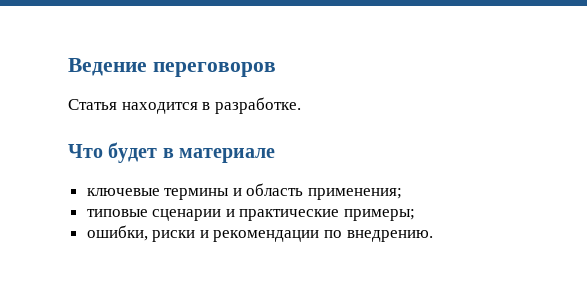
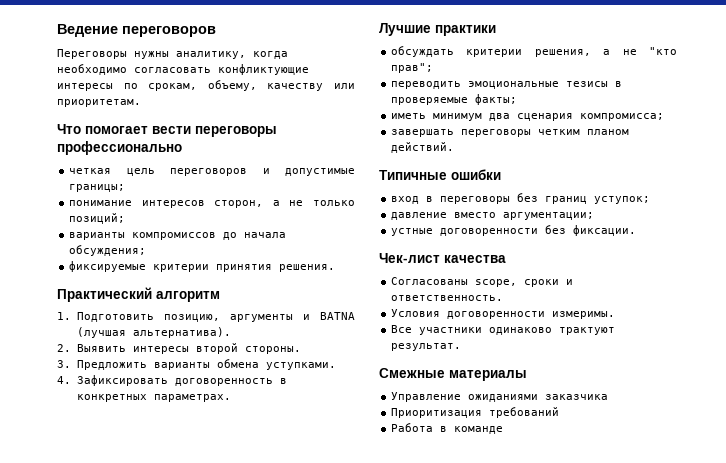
- Статья находится в разработке.
- Что будет в материале
- ключевые термины и область применения;
- типовые сценарии и практические примеры;
- ошибки, риски и рекомендации по внедрению.
+ Переговоры нужны аналитику, когда необходимо согласовать конфликтующие интересы по срокам, объему, качеству или приоритетам.
+ Что помогает вести переговоры профессионально
+ четкая цель переговоров и допустимые границы;
+ понимание интересов сторон, а не только позиций;
+ варианты компромиссов до начала обсуждения;
+ фиксируемые критерии принятия решения.
+ Практический алгоритм
+ 1. Подготовить позицию, аргументы и BATNA (лучшая альтернатива).
+ 2. Выявить интересы второй стороны.
+ 3. Предложить варианты обмена уступками.
+ 4. Зафиксировать договоренность в конкретных параметрах.
+ Лучшие практики
+ обсуждать критерии решения, а не "кто прав";
+ переводить эмоциональные тезисы в проверяемые факты;
+ иметь минимум два сценария компромисса;
+ завершать переговоры четким планом действий.
+ Типичные ошибки
+ вход в переговоры без границ уступок;
+ давление вместо аргументации;
+ устные договоренности без фиксации.
+ Чек-лист качества
+ Согласованы scope, сроки и ответственность.
+ Условия договоренности измеримы.
+ Все участники одинаково трактуют результат.
+ Смежные материалы
+ Управление ожиданиями заказчика
+ Приоритизация требований
+ Работа в команде

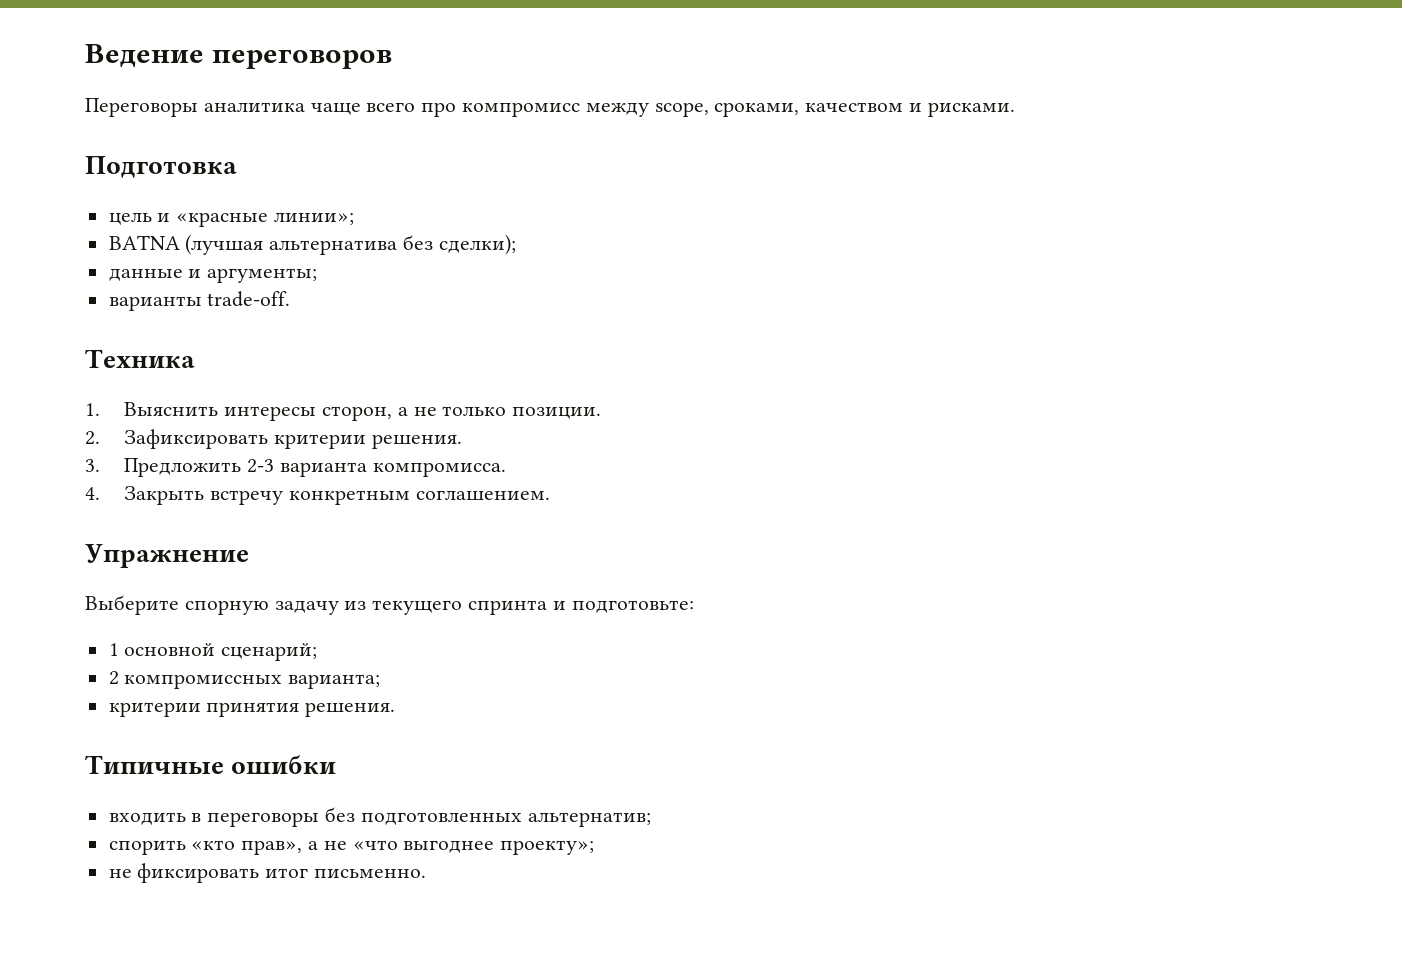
- Переговоры нужны аналитику, когда необходимо согласовать конфликтующие интересы по срокам, объему, качеству или приоритетам.
- Что помогает вести переговоры профессионально
- четкая цель переговоров и допустимые границы;
- понимание интересов сторон, а не только позиций;
- варианты компромиссов до начала обсуждения;
- фиксируемые критерии принятия решения.
- Практический алгоритм
- 1. Подготовить позицию, аргументы и BATNA (лучшая альтернатива).
- 2. Выявить интересы второй стороны.
- 3. Предложить варианты обмена уступками.
- 4. Зафиксировать договоренность в конкретных параметрах.
- Лучшие практики
- обсуждать критерии решения, а не "кто прав";
- переводить эмоциональные тезисы в проверяемые факты;
- иметь минимум два сценария компромисса;
- завершать переговоры четким планом действий.
+ Переговоры аналитика чаще всего про компромисс между scope, сроками, качеством и рисками.
+ Подготовка
+ цель и «красные линии»;
+ BATNA (лучшая альтернатива без сделки);
+ данные и аргументы;
+ варианты trade-off.
+ Техника
+ 1. Выяснить интересы сторон, а не только позиции.
+ 2. Зафиксировать критерии решения.
+ 3. Предложить 2-3 варианта компромисса.
+ 4. Закрыть встречу конкретным соглашением.
+ Упражнение
+ Выберите спорную задачу из текущего спринта и подготовьте:
+ 1 основной сценарий;
+ 2 компромиссных варианта;
+ критерии принятия решения.
- вход в переговоры без границ уступок;
- давление вместо аргументации;
- устные договоренности без фиксации.
- Чек-лист качества
- Согласованы scope, сроки и ответственность.
- Условия договоренности измеримы.
- Все участники одинаково трактуют результат.
- Смежные материалы
- Управление ожиданиями заказчика
- Приоритизация требований
- Работа в команде
+ входить в переговоры без подготовленных альтернатив;
+ спорить «кто прав», а не «что выгоднее проекту»;
+ не фиксировать итог письменно.

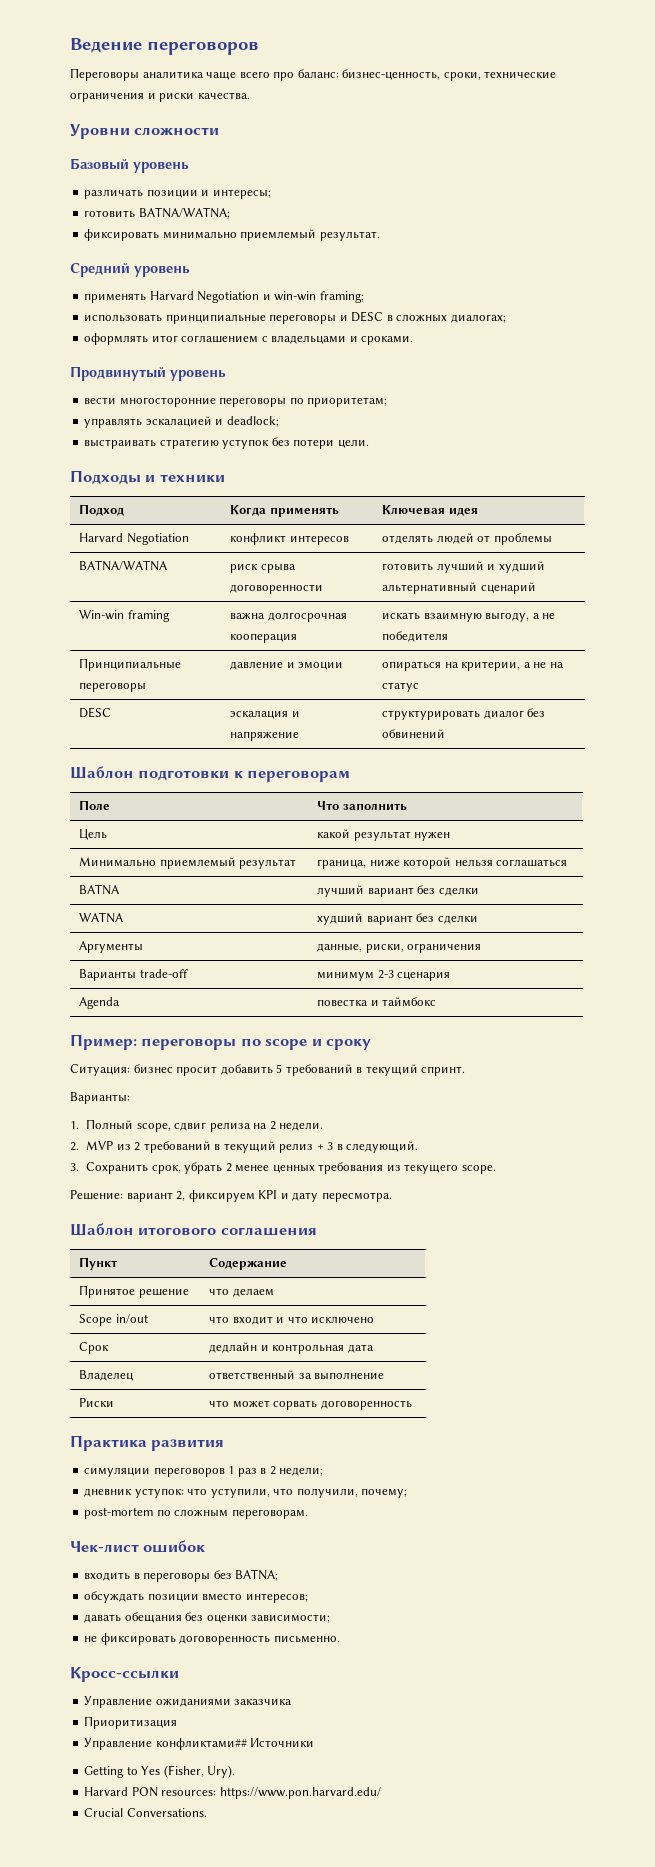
- Переговоры аналитика чаще всего про компромисс между scope, сроками, качеством и рисками.
- Подготовка
- цель и «красные линии»;
- BATNA (лучшая альтернатива без сделки);
- данные и аргументы;
- варианты trade-off.
- Техника
- 1. Выяснить интересы сторон, а не только позиции.
- 2. Зафиксировать критерии решения.
- 3. Предложить 2-3 варианта компромисса.
- 4. Закрыть встречу конкретным соглашением.
- Упражнение
- Выберите спорную задачу из текущего спринта и подготовьте:
- 1 основной сценарий;
- 2 компромиссных варианта;
- критерии принятия решения.
- Типичные ошибки
- входить в переговоры без подготовленных альтернатив;
- спорить «кто прав», а не «что выгоднее проекту»;
+ Переговоры аналитика чаще всего про баланс: бизнес-ценность, сроки, технические ограничения и риски качества.
+ Уровни сложности
+ Базовый уровень
+ различать позиции и интересы;
+ готовить BATNA/WATNA;
+ фиксировать минимально приемлемый результат.
+ Средний уровень
+ применять Harvard Negotiation и win-win framing;
+ использовать принципиальные переговоры и DESC в сложных диалогах;
+ оформлять итог соглашением с владельцами и сроками.
+ Продвинутый уровень
+ вести многосторонние переговоры по приоритетам;
+ управлять эскалацией и deadlock;
+ выстраивать стратегию уступок без потери цели.
+ Подходы и техники
+ Подход | Когда применять | Ключевая идея
+ Harvard Negotiation | конфликт интересов | отделять людей от проблемы
+ BATNA/WATNA | риск срыва договоренности | готовить лучший и худший альтернативный сценарий
+ Win-win framing | важна долгосрочная кооперация | искать взаимную выгоду, а не победителя
+ Принципиальные переговоры | давление и эмоции | опираться на критерии, а не на статус
+ DESC | эскалация и напряжение | структурировать диалог без обвинений
+ Шаблон подготовки к переговорам
+ Поле | Что заполнить
+ Цель | какой результат нужен
+ Минимально приемлемый результат | граница, ниже которой нельзя соглашаться
+ BATNA | лучший вариант без сделки
+ WATNA | худший вариант без сделки
+ Аргументы | данные, риски, ограничения
+ Варианты trade-off | минимум 2-3 сценария
+ Agenda | повестка и таймбокс
+ Пример: переговоры по scope и сроку
+ Ситуация: бизнес просит добавить 5 требований в текущий спринт.
+ Варианты:
+ 1. Полный scope, сдвиг релиза на 2 недели.
+ 2. МVP из 2 требований в текущий релиз + 3 в следующий.
+ 3. Сохранить срок, убрать 2 менее ценных требования из текущего scope.
+ Решение: вариант 2, фиксируем KPI и дату пересмотра.
+ Шаблон итогового соглашения
+ Пункт | Содержание
+ Принятое решение | что делаем
+ Scope in/out | что входит и что исключено
+ Срок | дедлайн и контрольная дата
+ Владелец | ответственный за выполнение
+ Риски | что может сорвать договоренность
+ Практика развития
+ симуляции переговоров 1 раз в 2 недели;
+ дневник уступок: что уступили, что получили, почему;
+ post-mortem по сложным переговорам.
+ Чек-лист ошибок
+ входить в переговоры без BATNA;
+ обсуждать позиции вместо интересов;
+ давать обещания без оценки зависимости;
- не фиксировать итог письменно.
+ не фиксировать договоренность письменно.
+ Кросс-ссылки
+ Управление ожиданиями заказчика
+ Приоритизация
+ Управление конфликтами## Источники
+ Getting to Yes (Fisher, Ury).
+ Harvard PON resources: https://www.pon.harvard.edu/
+ Crucial Conversations.

